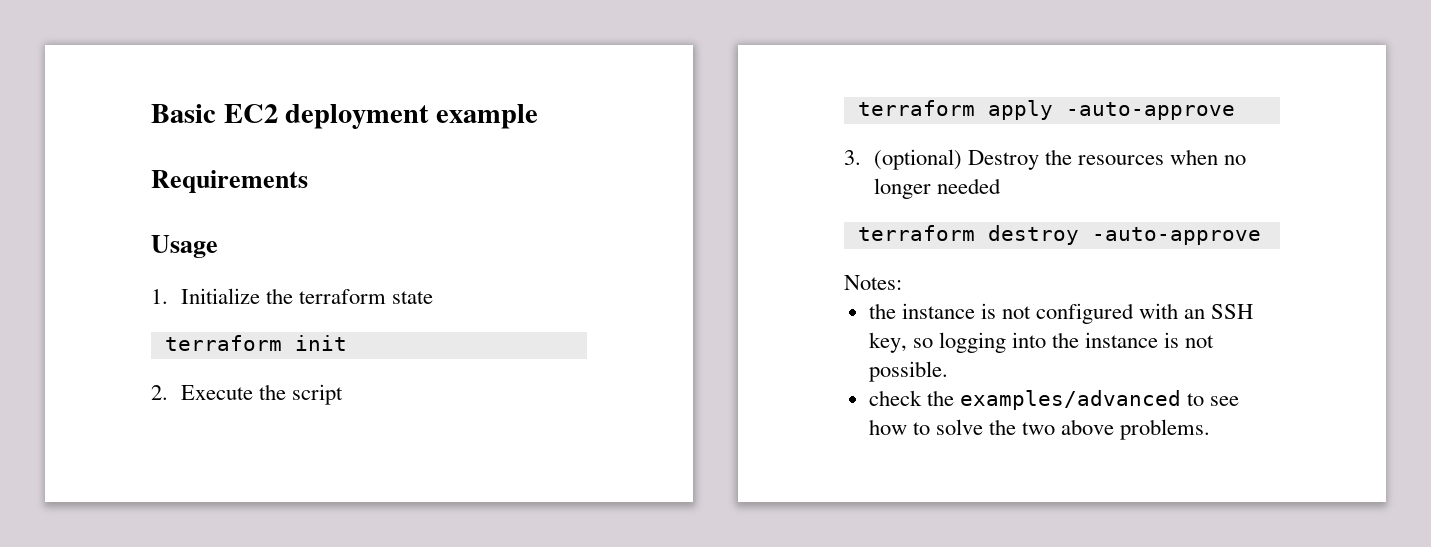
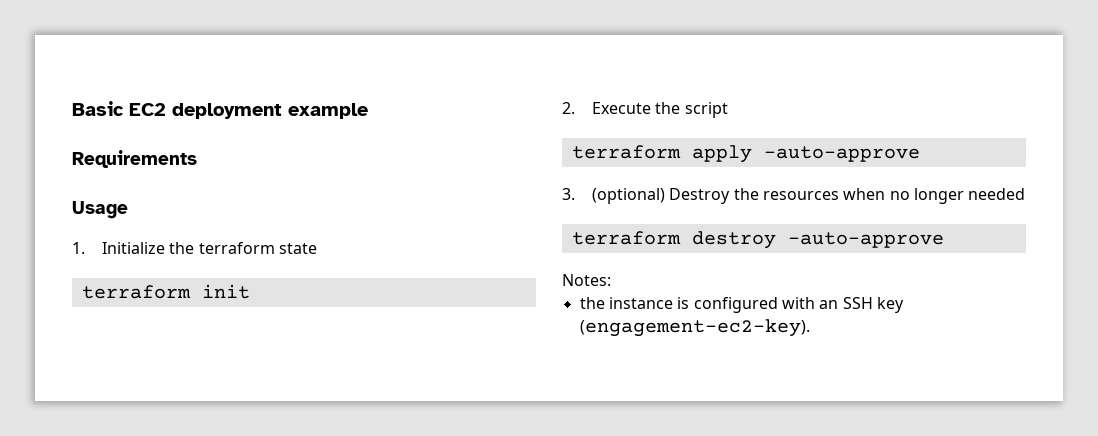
- the instance is not configured with an SSH key, so logging into the instance is not possible.
- check the examples/advanced to see how to solve the two above problems.
+ the instance is configured with an SSH key (engagement-ec2-key).

